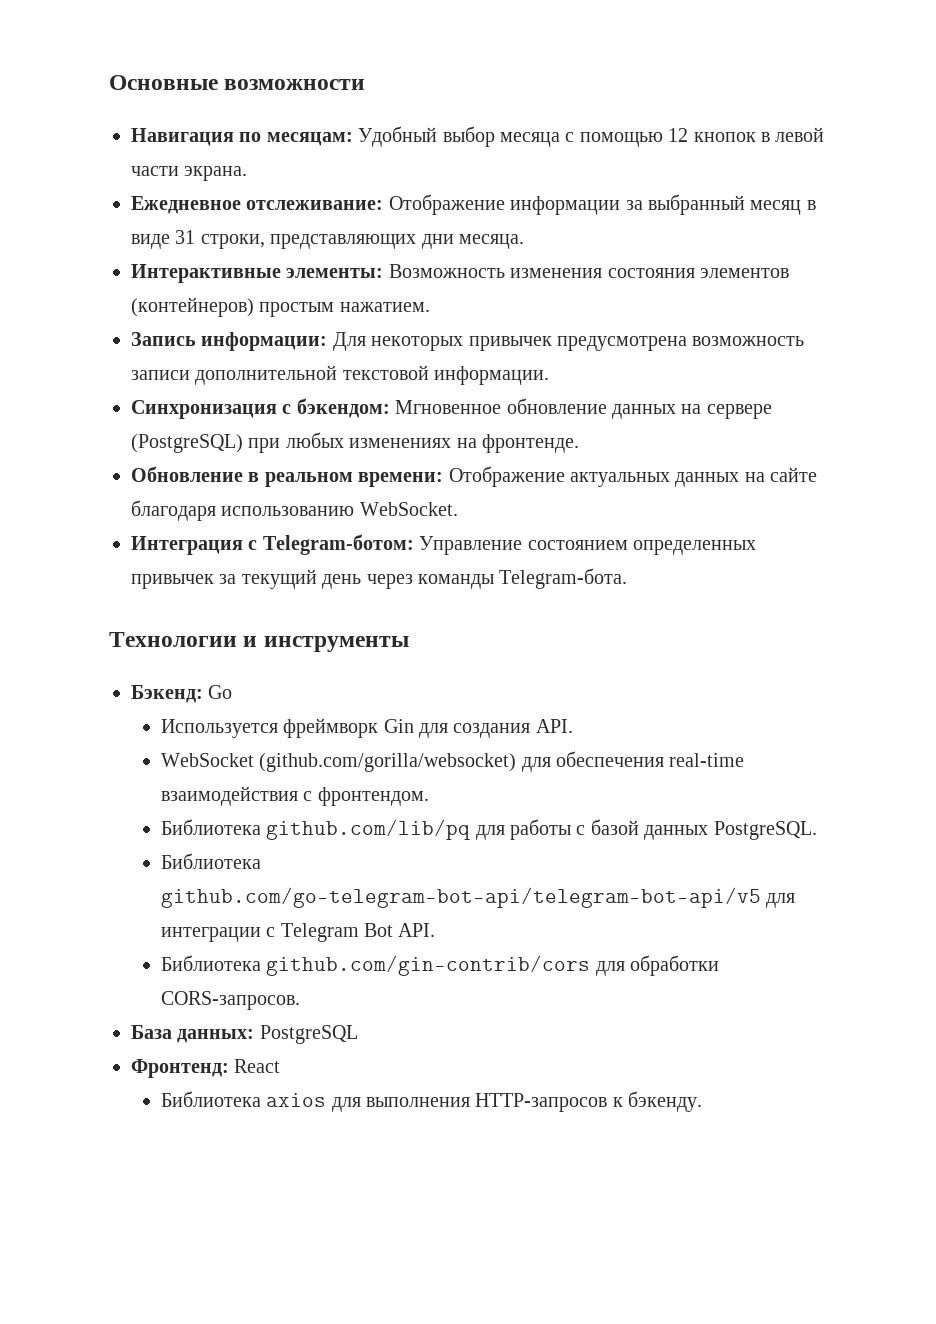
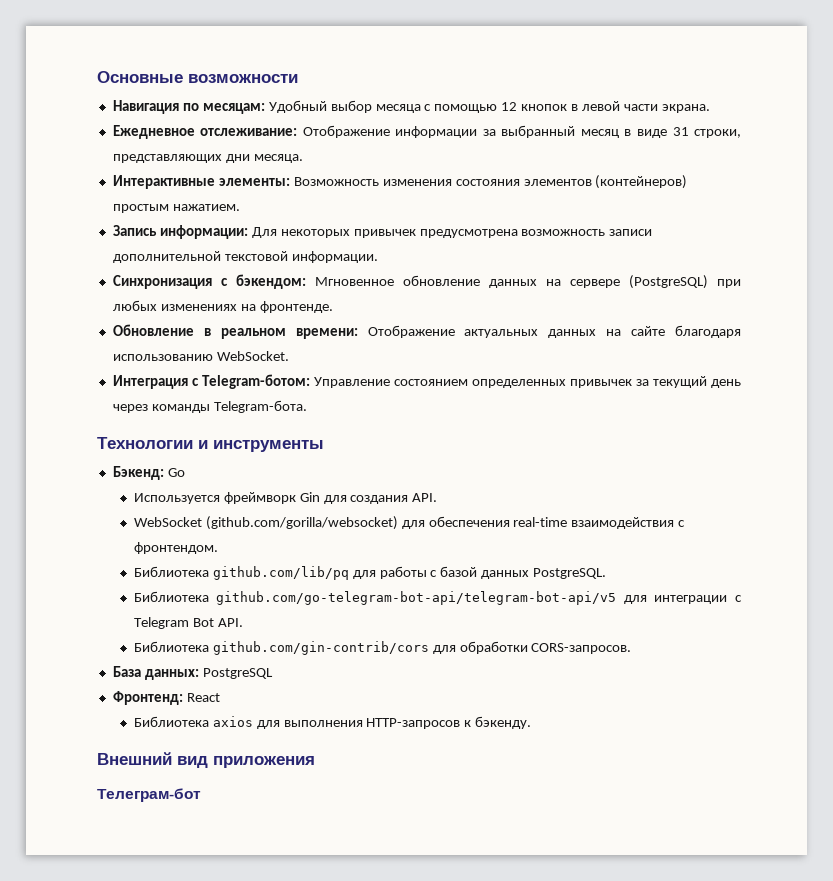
+ Внешний вид приложения
+ Телеграм-бот

